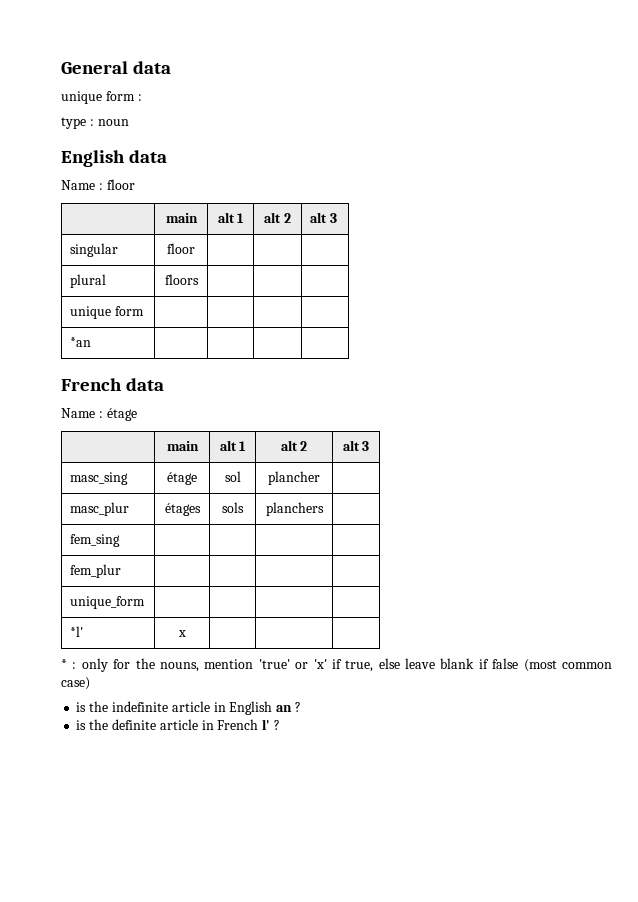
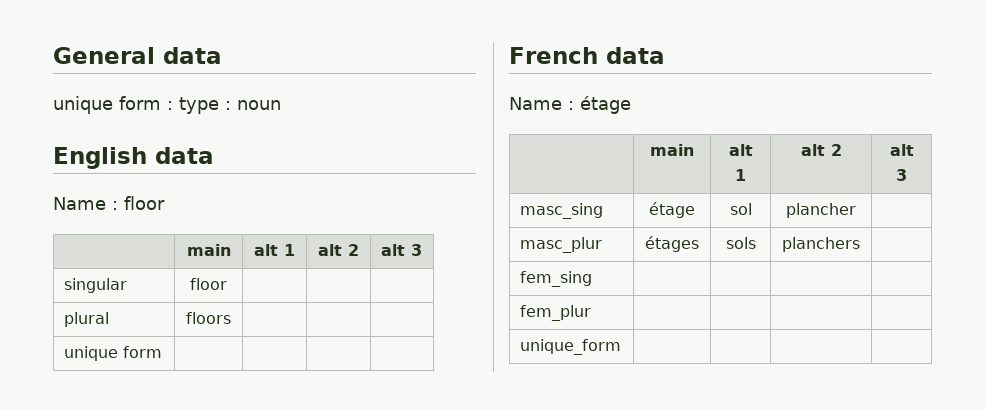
- unique form :
- type : noun
+ unique form : type : noun
- *an | | | |
- *l' | x | | |
- * : only for the nouns, mention 'true' or 'x' if true, else leave blank if false (most common case)
- is the indefinite article in English an ?
- is the definite article in French l' ?

